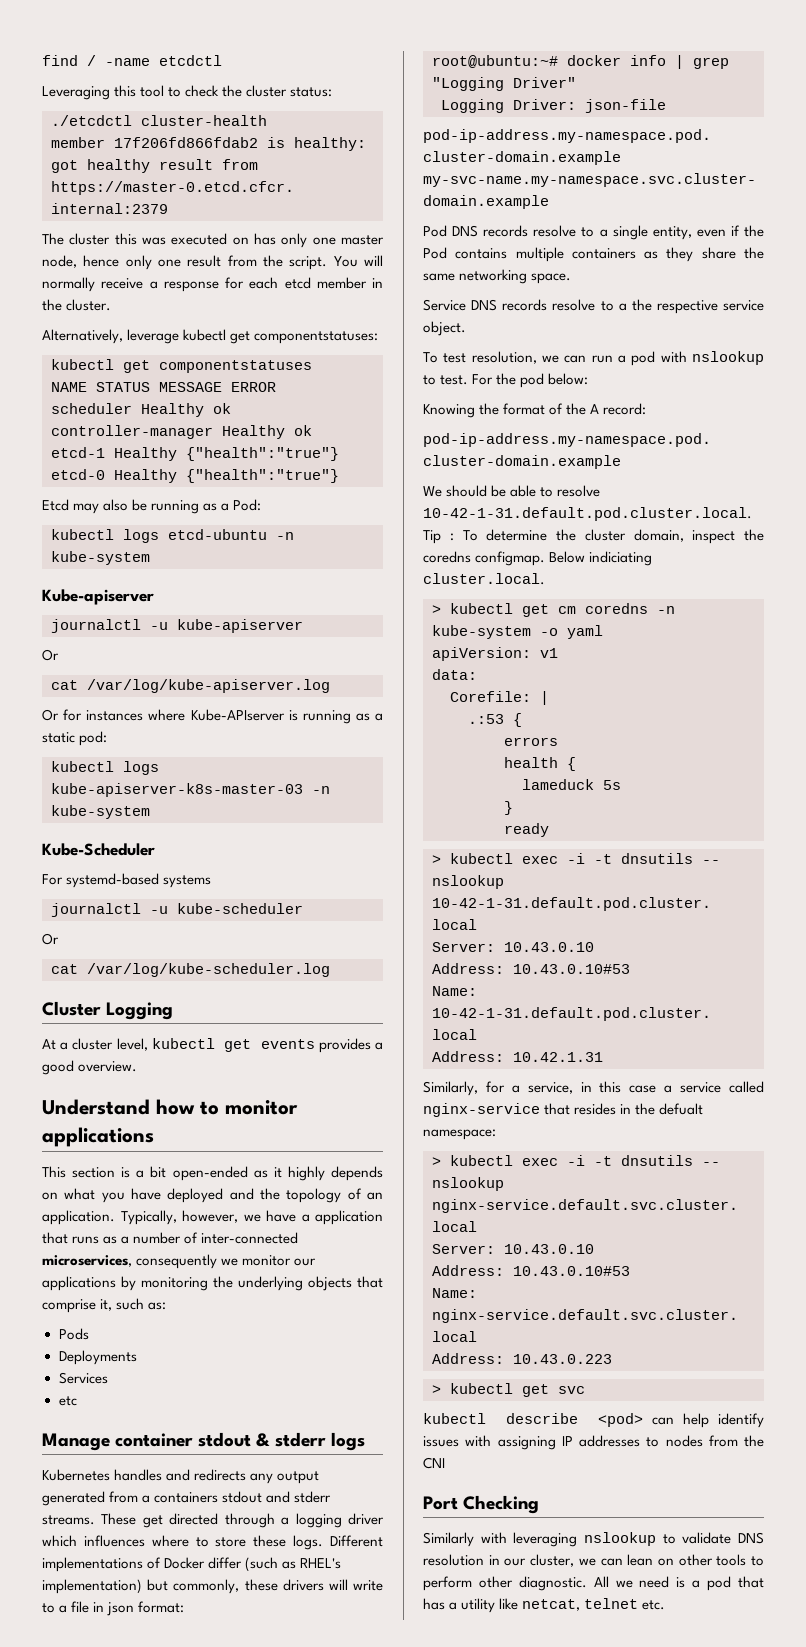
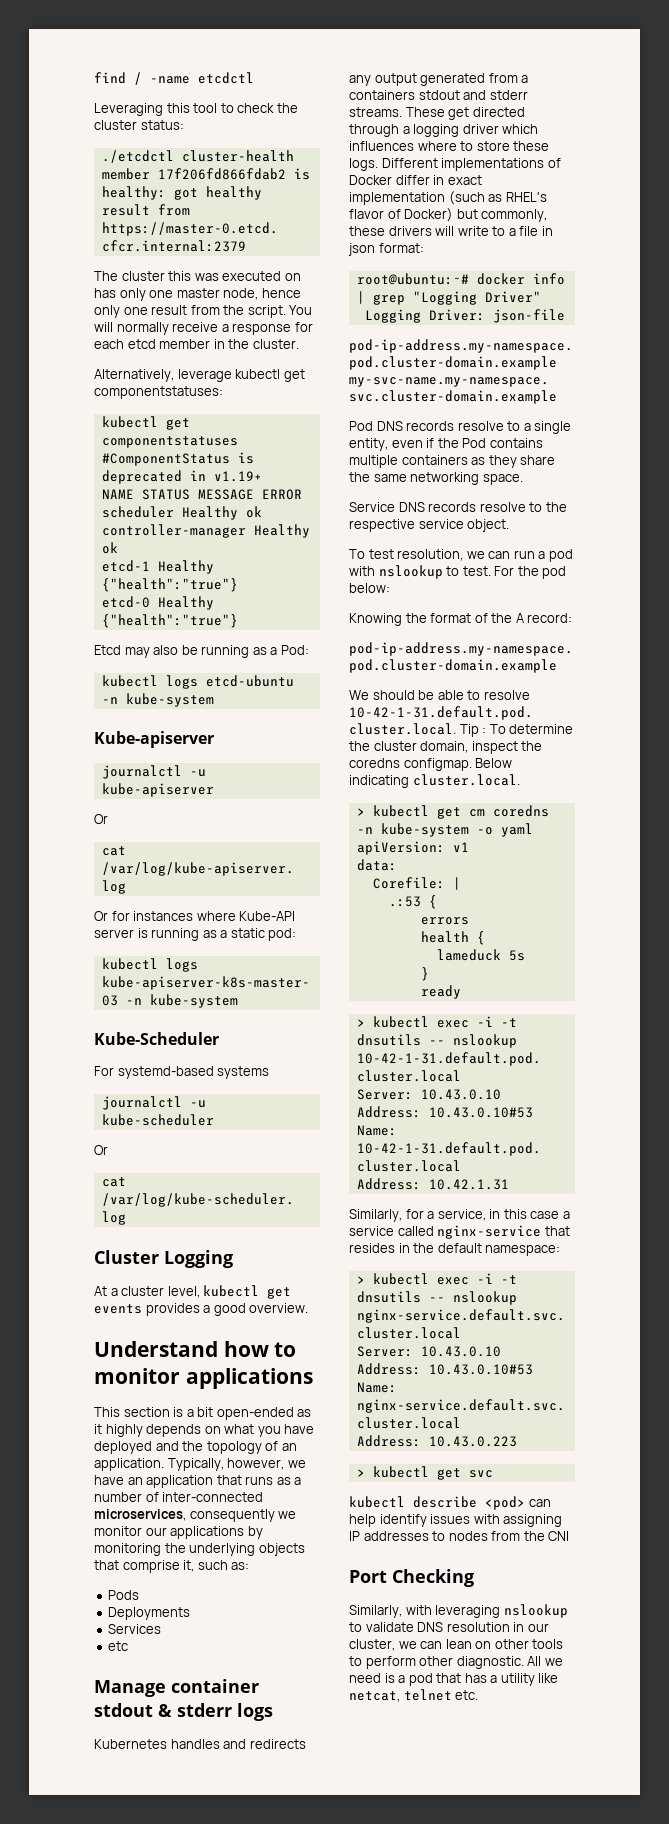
- kubectl get componentstatuses
+ kubectl get componentstatuses #ComponentStatus is deprecated in v1.19+
- Or for instances where Kube-APIserver is running as a static pod:
+ Or for instances where Kube-API server is running as a static pod:
- Typically, however, we have a application that runs as a number of inter-connected microservices, consequently we monitor our applications by monitoring the underlying objects that comprise it, such as:
+ Typically, however, we have an application that runs as a number of inter-connected microservices, consequently we monitor our applications by monitoring the underlying objects that comprise it, such as:
- Different implementations of Docker differ (such as RHEL's implementation) but commonly, these drivers will write to a file in json format:
+ Different implementations of Docker differ in exact implementation (such as RHEL's flavor of Docker) but commonly, these drivers will write to a file in json format:
- Service DNS records resolve to a the respective service object.
+ Service DNS records resolve to the respective service object.
- Below indiciating cluster.local.
+ Below indicating cluster.local.
- Similarly, for a service, in this case a service called nginx-service that resides in the defualt namespace:
+ Similarly, for a service, in this case a service called nginx-service that resides in the default namespace:
- Similarly with leveraging nslookup to validate DNS resolution in our cluster, we can lean on other tools to perform other diagnostic.
+ Similarly, with leveraging nslookup to validate DNS resolution in our cluster, we can lean on other tools to perform other diagnostic.

